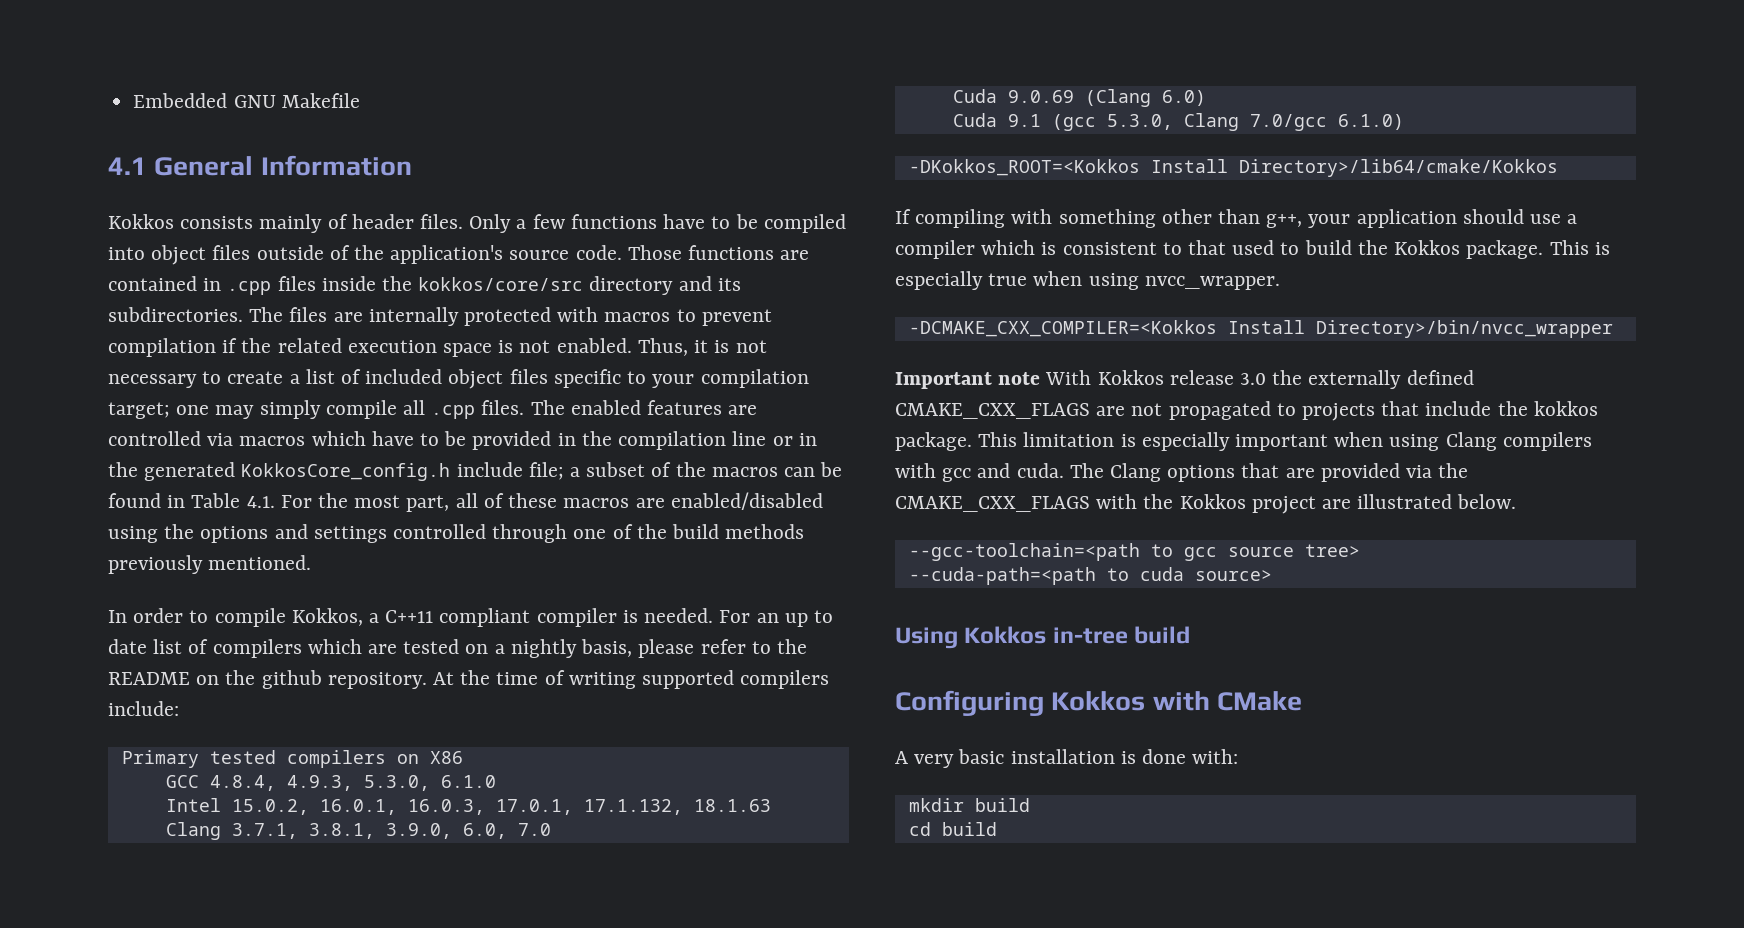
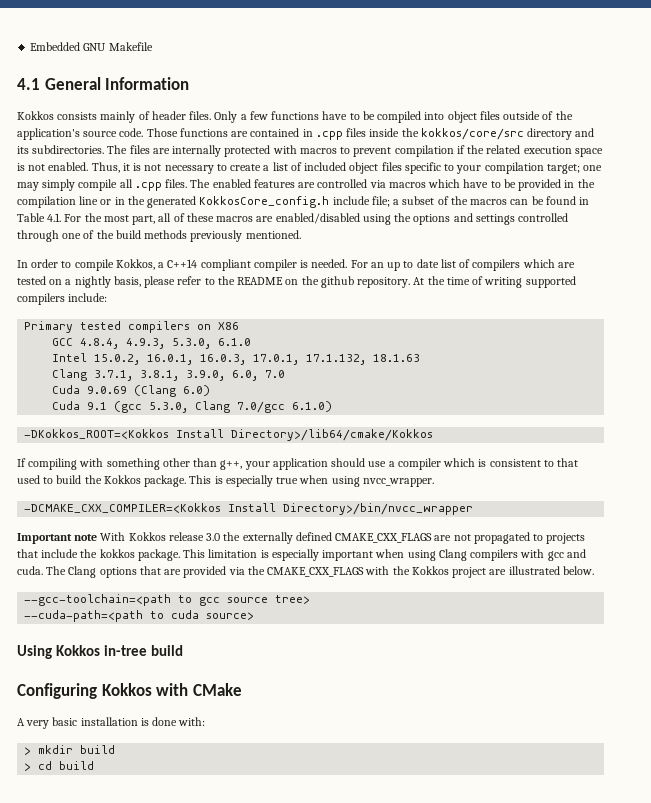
- In order to compile Kokkos, a C++11 compliant compiler is needed.
+ In order to compile Kokkos, a C++14 compliant compiler is needed.
- mkdir build
+ > mkdir build
- cd build
+ > cd build

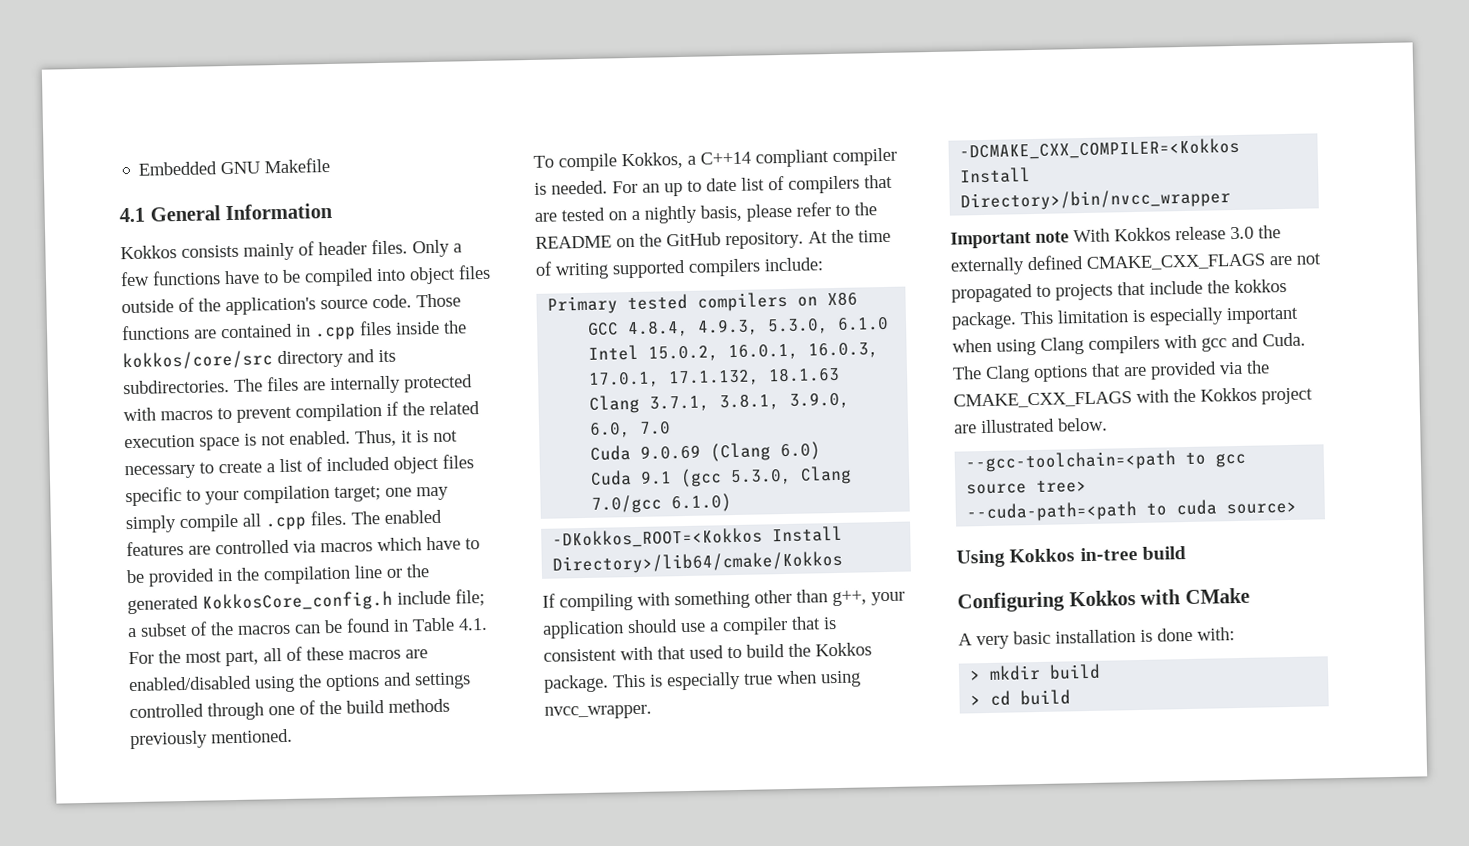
- The enabled features are controlled via macros which have to be provided in the compilation line or in the generated KokkosCore_config.h include file; a subset of the macros can be found in Table 4.1. For the most part, all of these macros are enabled/disabled using the options and settings controlled through one of the build methods previously mentioned.
+ The enabled features are controlled via macros which have to be provided in the compilation line or the generated KokkosCore_config.h include file; a subset of the macros can be found in Table 4.1. For the most part, all of these macros are enabled/disabled using the options and settings controlled through one of the build methods previously mentioned.
- In order to compile Kokkos, a C++14 compliant compiler is needed.
+ To compile Kokkos, a C++14 compliant compiler is needed.
- For an up to date list of compilers which are tested on a nightly basis, please refer to the README on the github repository.
+ For an up to date list of compilers that are tested on a nightly basis, please refer to the README on the GitHub repository.
- If compiling with something other than g++, your application should use a compiler which is consistent to that used to build the Kokkos package.
+ If compiling with something other than g++, your application should use a compiler that is consistent with that used to build the Kokkos package.
- This limitation is especially important when using Clang compilers with gcc and cuda.
+ This limitation is especially important when using Clang compilers with gcc and Cuda.

